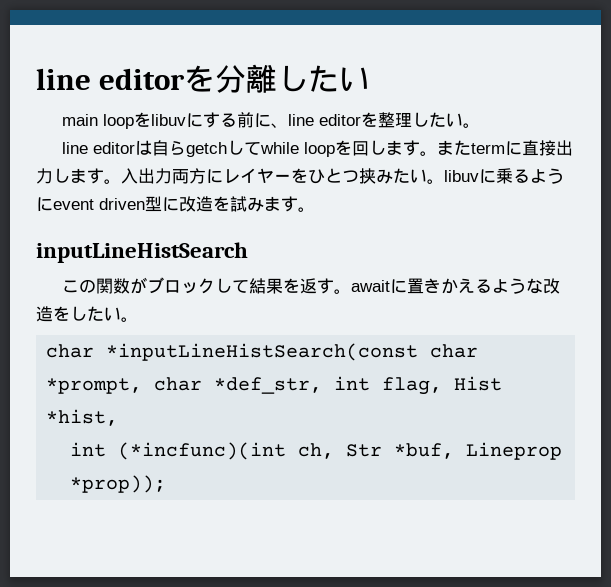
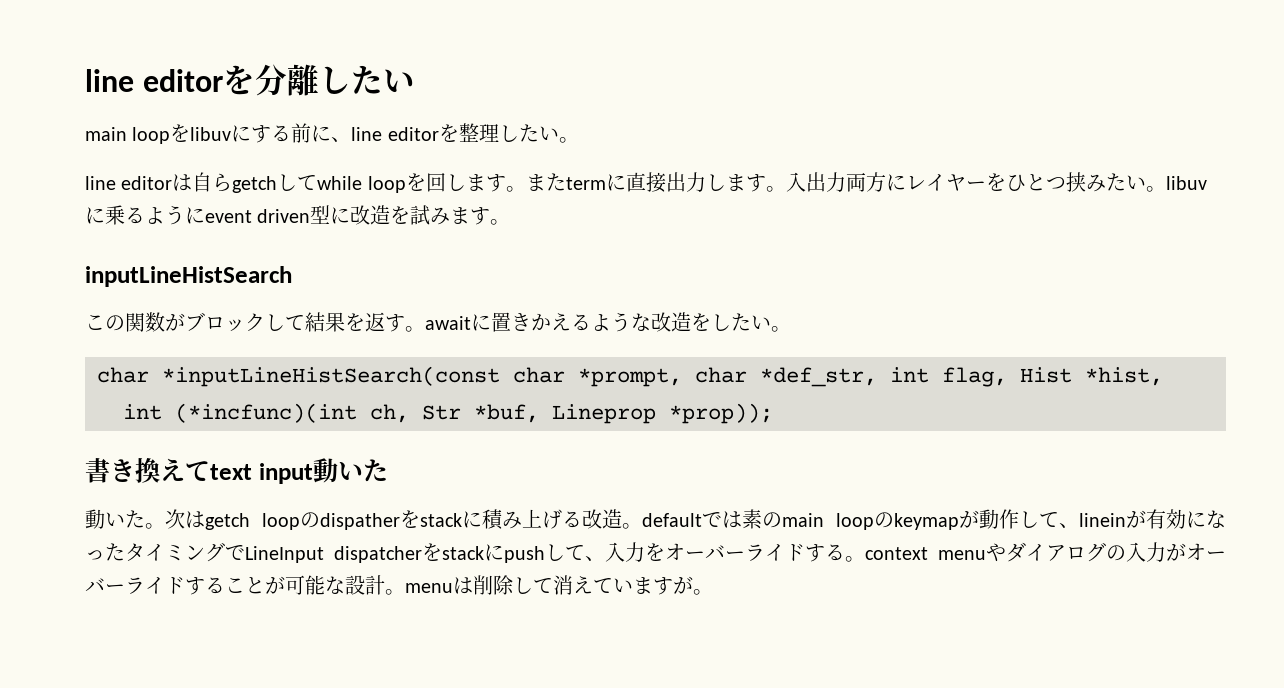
+ 書き換えてtext input動いた
+ 動いた。次はgetch loopのdispatherをstackに積み上げる改造。defaultでは素のmain loopのkeymapが動作して、lineinが有効になったタイミングでLineInput dispatcherをstackにpushして、入力をオーバーライドする。context menuやダイアログの入力がオーバーライドすることが可能な設計。menuは削除して消えていますが。

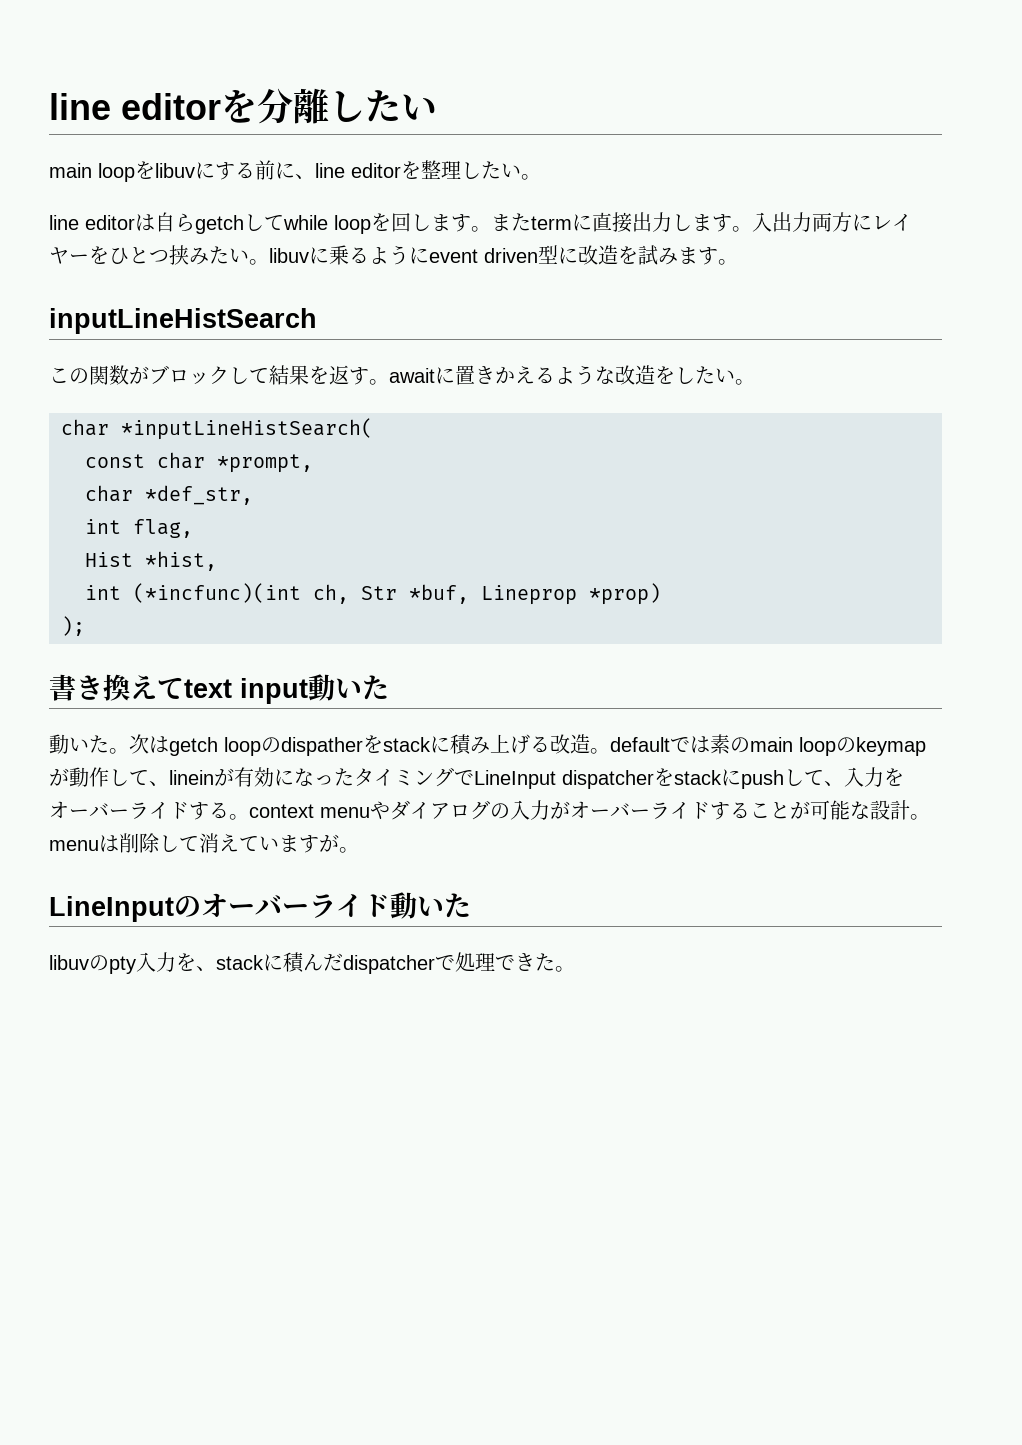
- char *inputLineHistSearch(const char *prompt, char *def_str, int flag, Hist *hist,
+ char *inputLineHistSearch(
+ const char *prompt,
+ char *def_str,
+ int flag,
+ Hist *hist,
- int (*incfunc)(int ch, Str *buf, Lineprop *prop));
+ int (*incfunc)(int ch, Str *buf, Lineprop *prop)
+ );
+ LineInputのオーバーライド動いた
+ libuvのpty入力を、stackに積んだdispatcherで処理できた。

